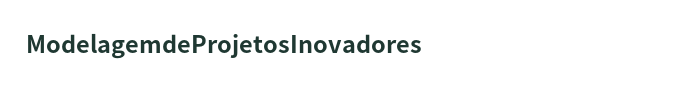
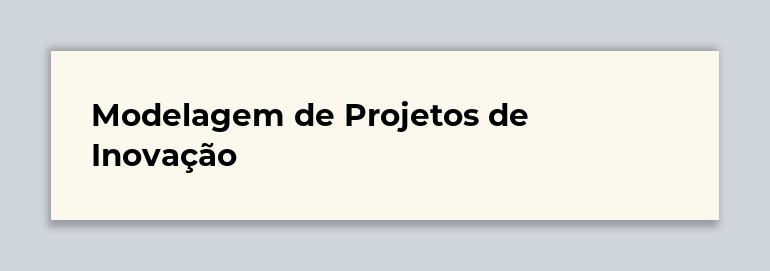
- ModelagemdeProjetosInovadores
+ Modelagem de Projetos de Inovação

